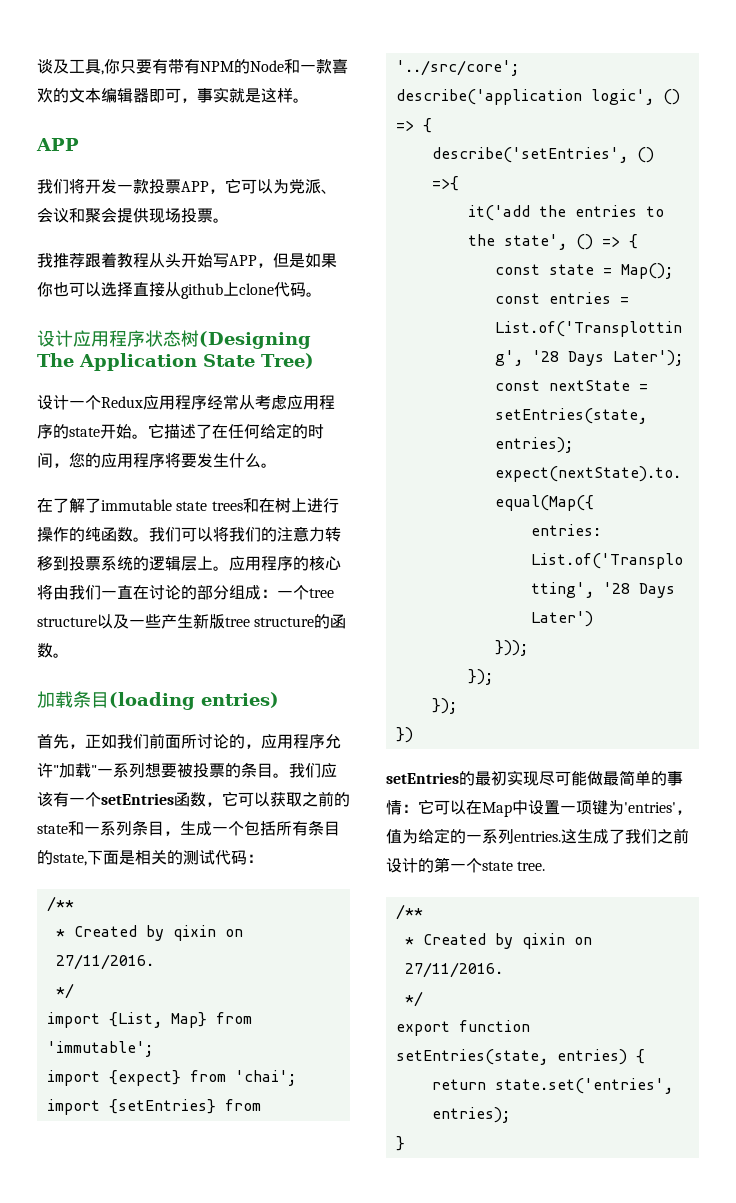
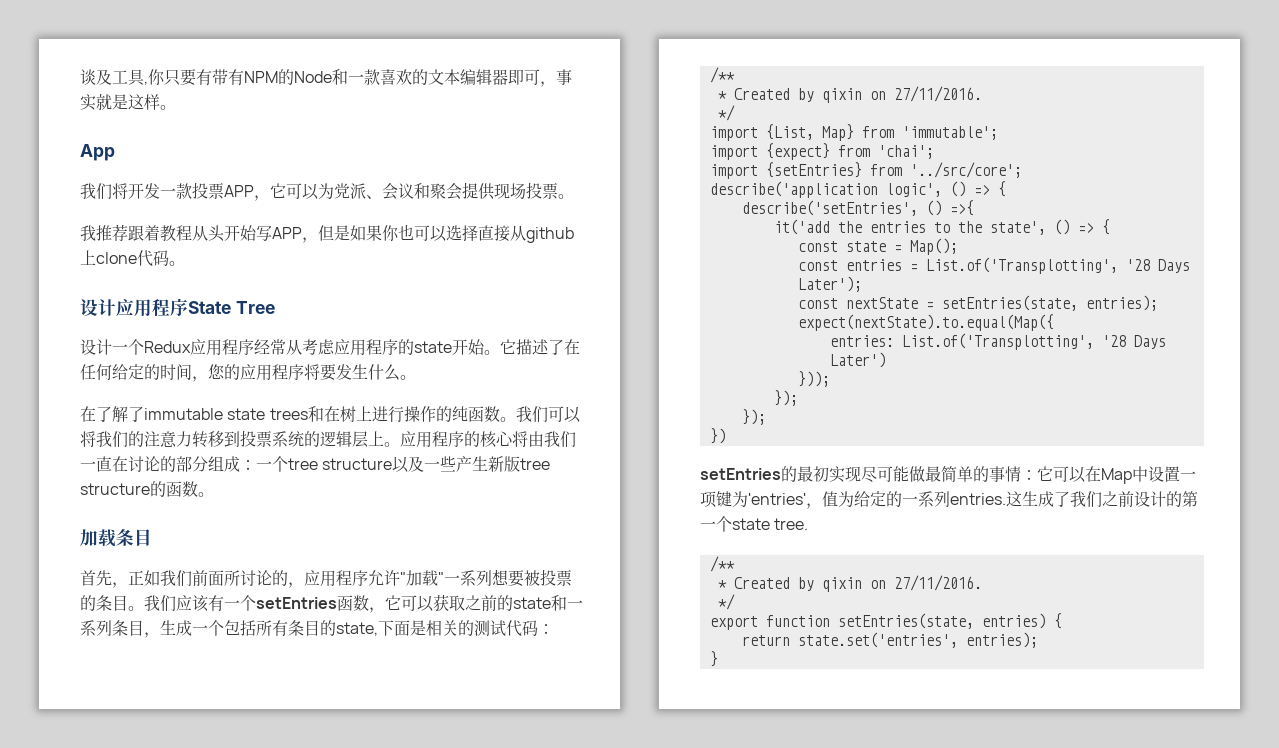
  谈及工具,你只要有带有NPM的Node和一款喜欢的文本编辑器即可，事实就是这样。
- APP
+ App
- 设计应用程序状态树(Designing The Application State Tree)
+ 设计应用程序State Tree
- 加载条目(loading entries)
+ 加载条目

